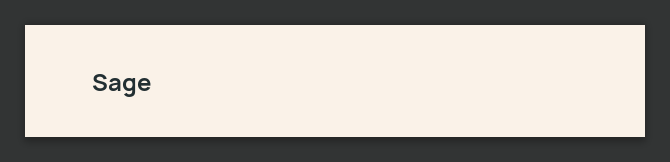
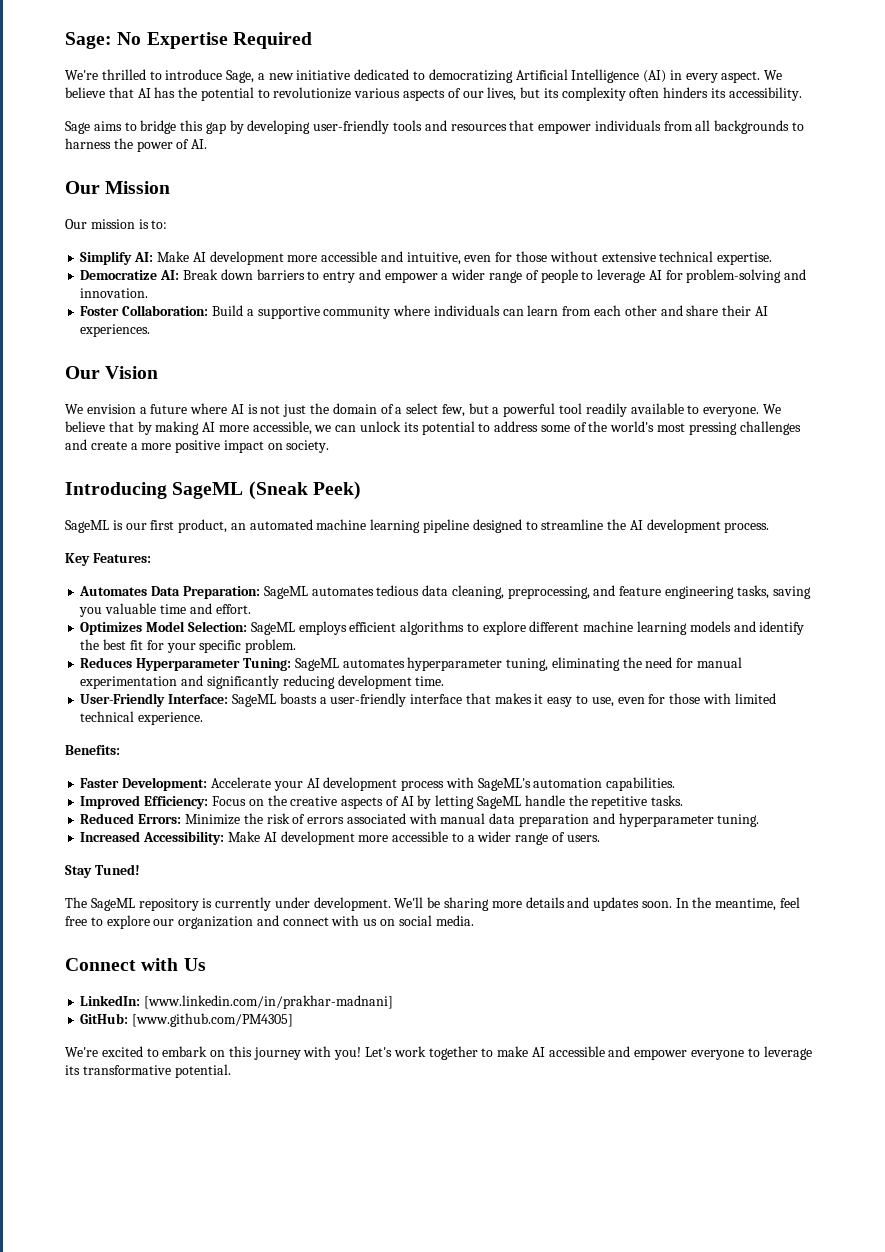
- Sage
+ Sage: No Expertise Required
+ We're thrilled to introduce Sage, a new initiative dedicated to democratizing Artificial Intelligence (AI) in every aspect. We believe that AI has the potential to revolutionize various aspects of our lives, but its complexity often hinders its accessibility.
+ Sage aims to bridge this gap by developing user-friendly tools and resources that empower individuals from all backgrounds to harness the power of AI.
+ Our Mission
+ Our mission is to:
+ Simplify AI: Make AI development more accessible and intuitive, even for those without extensive technical expertise.
+ Democratize AI: Break down barriers to entry and empower a wider range of people to leverage AI for problem-solving and innovation.
+ Foster Collaboration: Build a supportive community where individuals can learn from each other and share their AI experiences.
+ Our Vision
+ We envision a future where AI is not just the domain of a select few, but a powerful tool readily available to everyone. We believe that by making AI more accessible, we can unlock its potential to address some of the world's most pressing challenges and create a more positive impact on society.
+ Introducing SageML (Sneak Peek)
+ SageML is our first product, an automated machine learning pipeline designed to streamline the AI development process.
+ Key Features:
+ Automates Data Preparation: SageML automates tedious data cleaning, preprocessing, and feature engineering tasks, saving you valuable time and effort.
+ Optimizes Model Selection: SageML employs efficient algorithms to explore different machine learning models and identify the best fit for your specific problem.
+ Reduces Hyperparameter Tuning: SageML automates hyperparameter tuning, eliminating the need for manual experimentation and significantly reducing development time.
+ User-Friendly Interface: SageML boasts a user-friendly interface that makes it easy to use, even for those with limited technical experience.
+ Benefits:
+ Faster Development: Accelerate your AI development process with SageML's automation capabilities.
+ Improved Efficiency: Focus on the creative aspects of AI by letting SageML handle the repetitive tasks.
+ Reduced Errors: Minimize the risk of errors associated with manual data preparation and hyperparameter tuning.
+ Increased Accessibility: Make AI development more accessible to a wider range of users.
+ Stay Tuned!
+ The SageML repository is currently under development. We'll be sharing more details and updates soon. In the meantime, feel free to explore our organization and connect with us on social media.
+ Connect with Us
+ LinkedIn: [www.linkedin.com/in/prakhar-madnani]
+ GitHub: [www.github.com/PM4305]
+ We're excited to embark on this journey with you! Let's work together to make AI accessible and empower everyone to leverage its transformative potential.

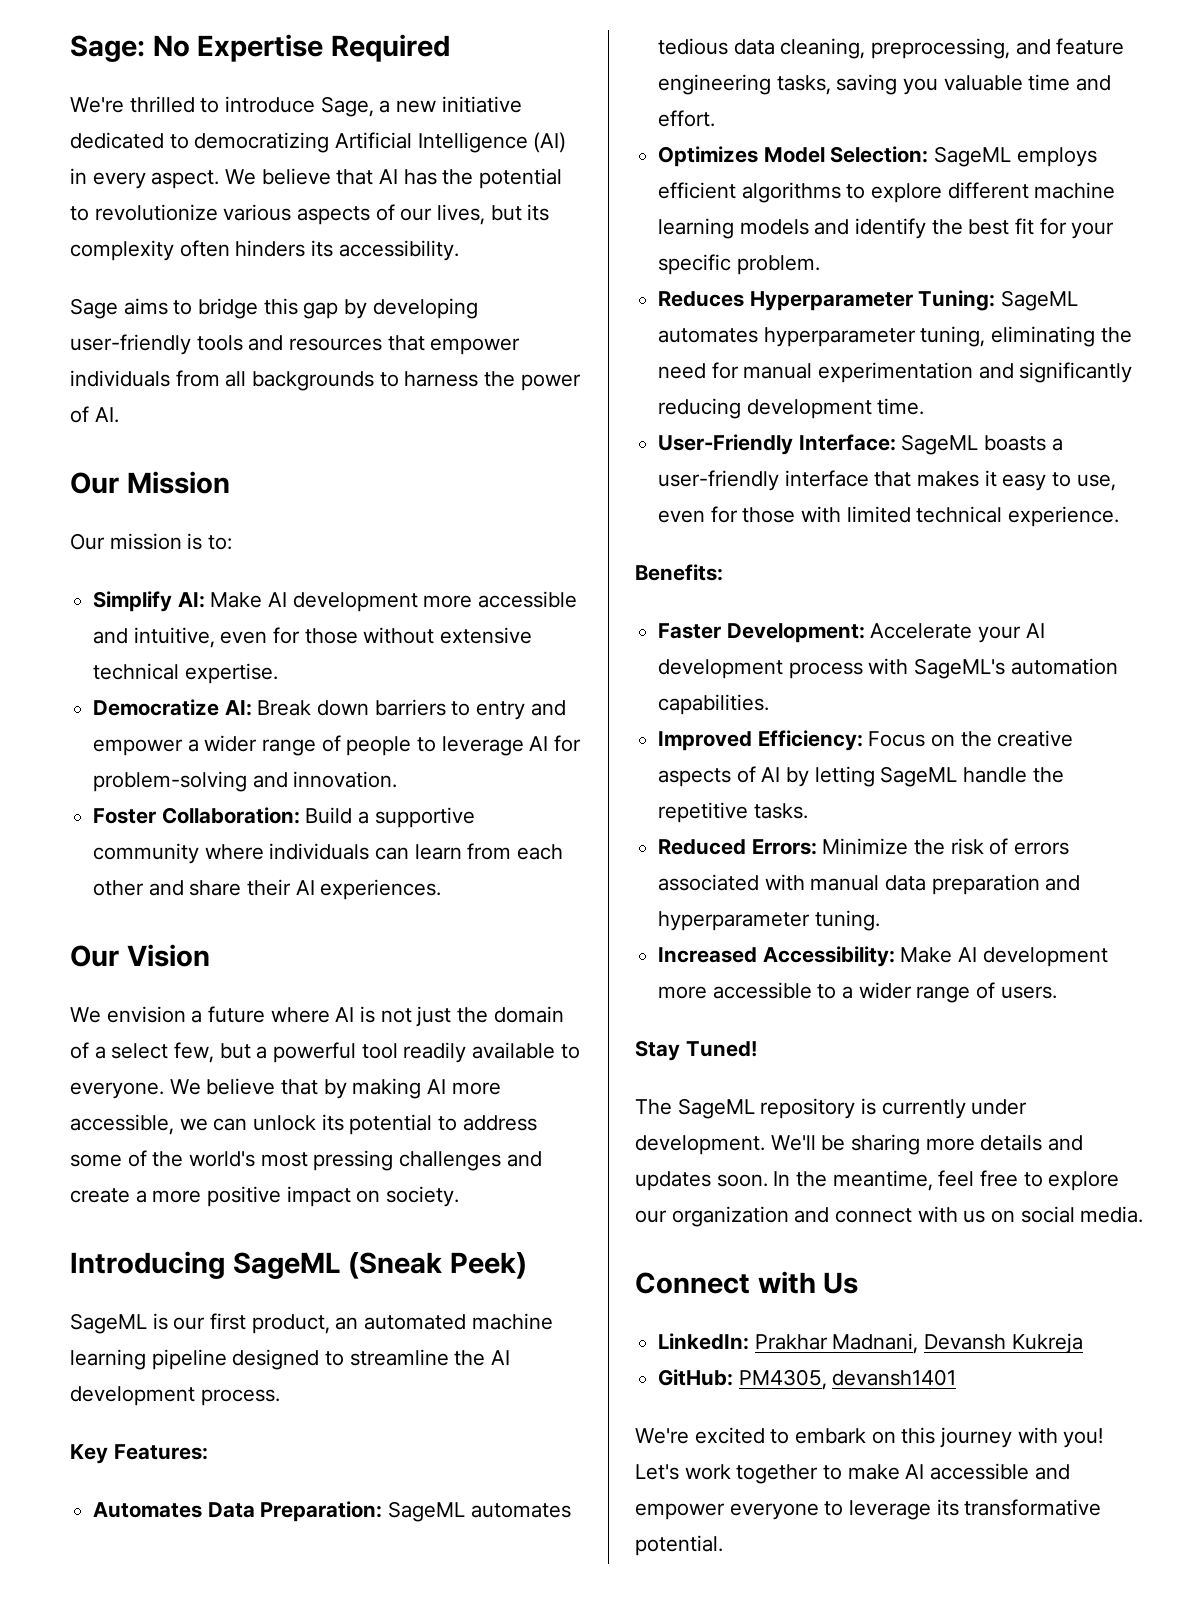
- LinkedIn: [www.linkedin.com/in/prakhar-madnani]
+ LinkedIn: Prakhar Madnani, Devansh Kukreja
- GitHub: [www.github.com/PM4305]
+ GitHub: PM4305, devansh1401

